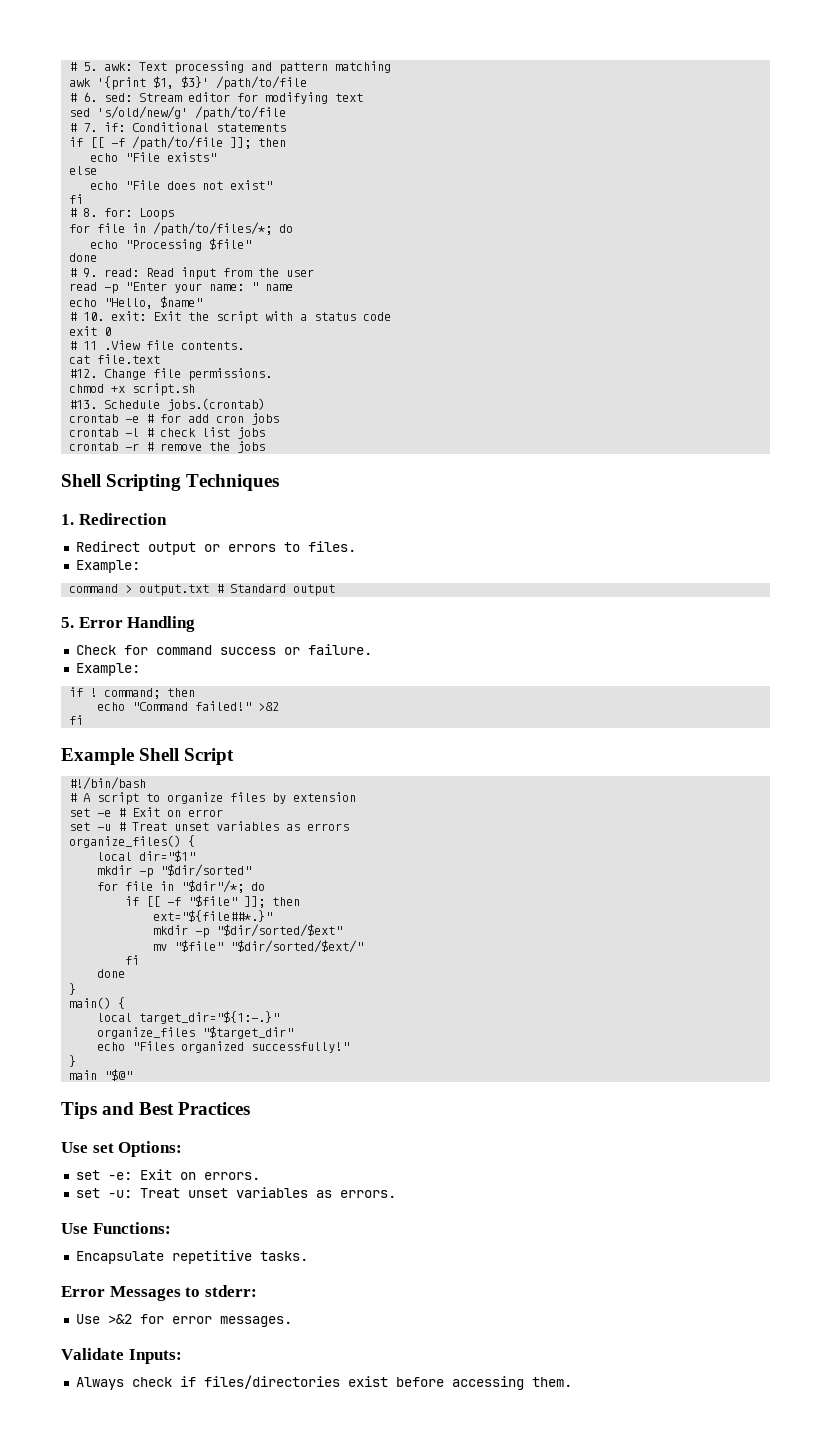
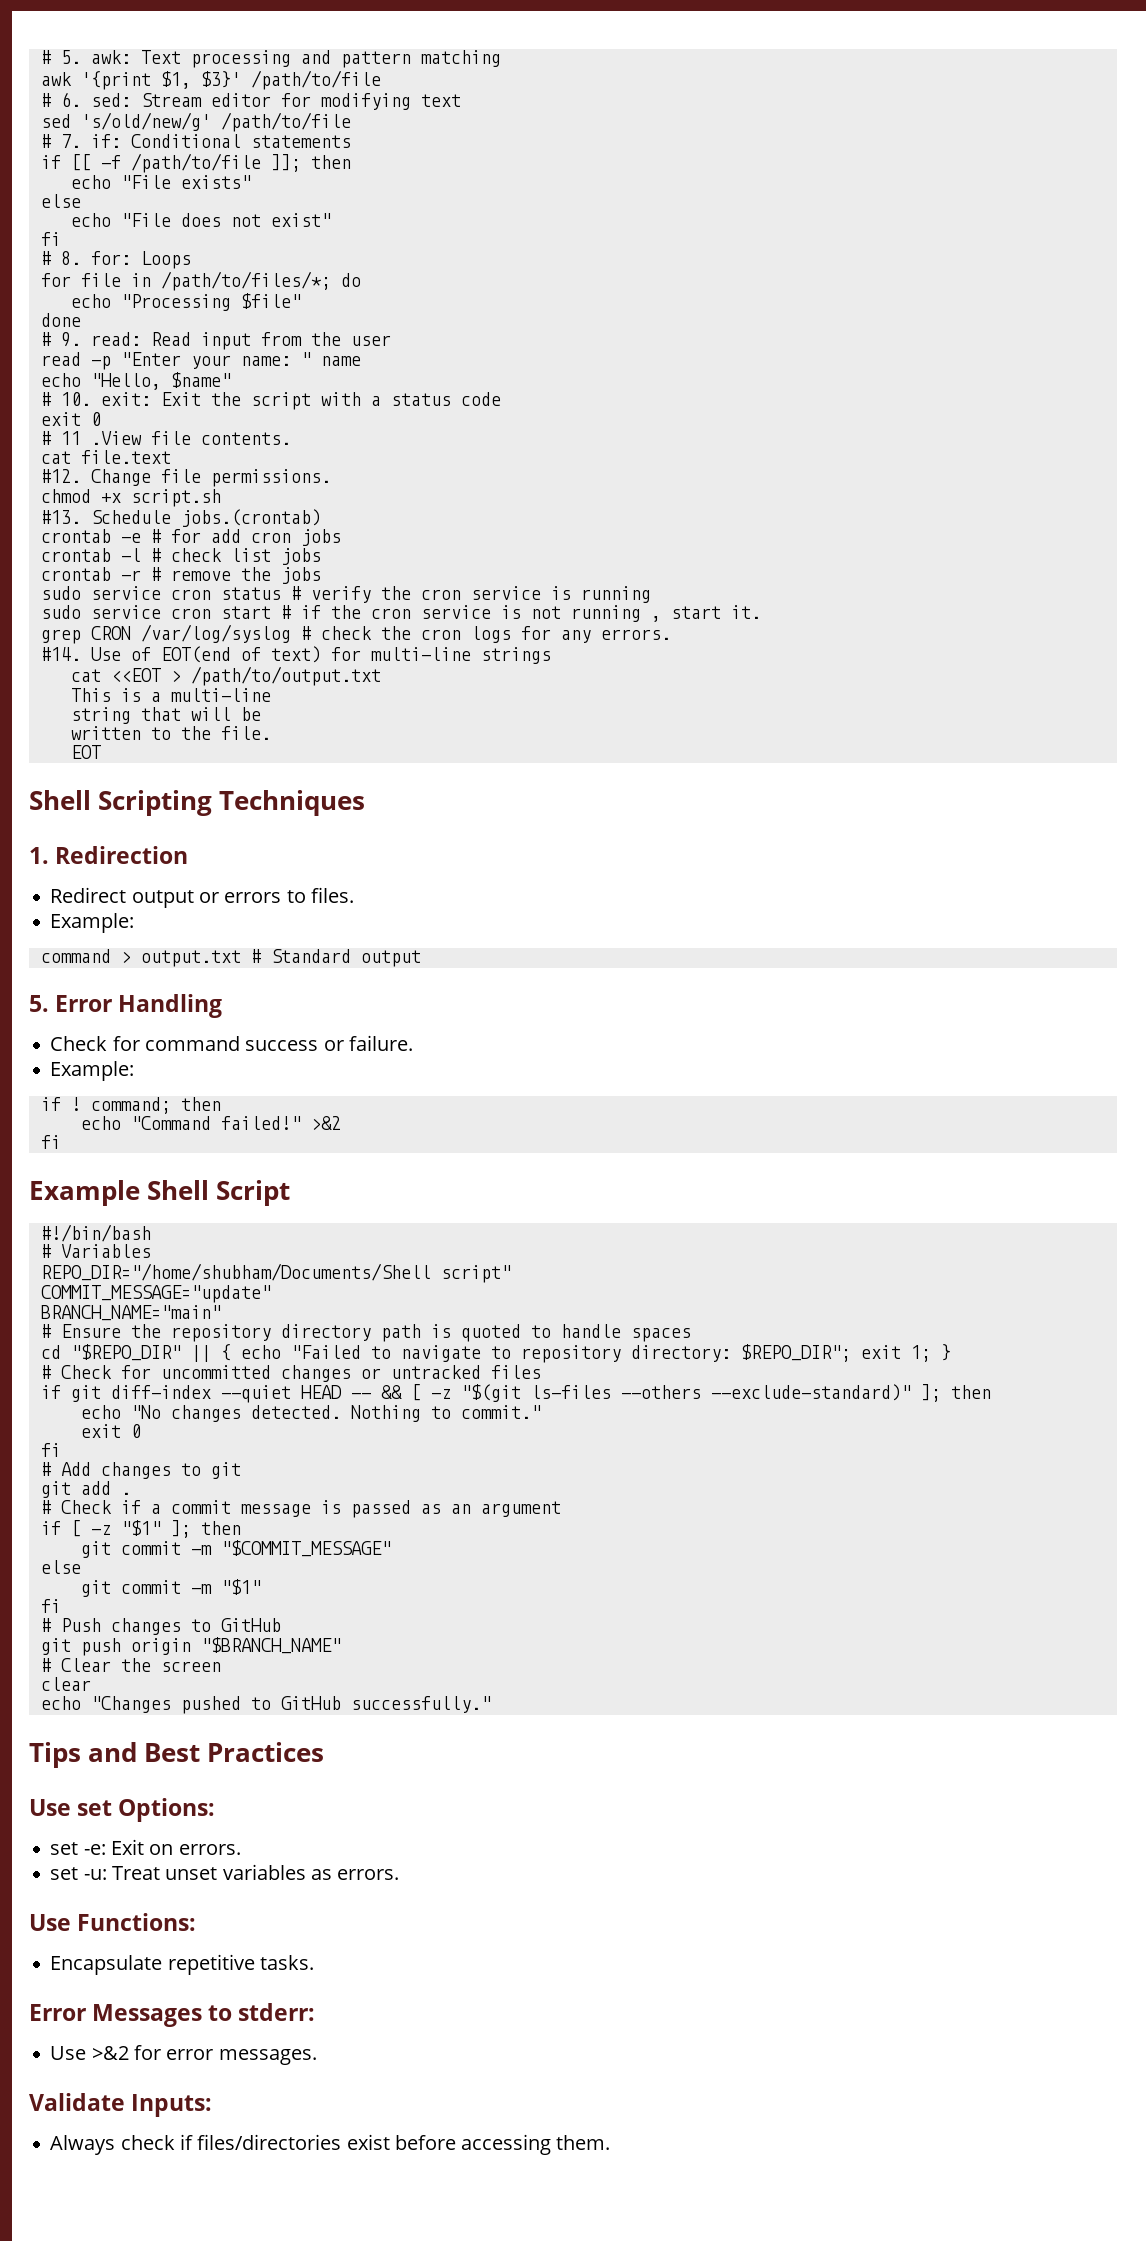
+ sudo service cron status # verify the cron service is running
+ sudo service cron start # if the cron service is not running , start it.
+ grep CRON /var/log/syslog # check the cron logs for any errors.
+ #14. Use of EOT(end of text) for multi-line strings
+ cat <<EOT > /path/to/output.txt
+ This is a multi-line
+ string that will be
+ written to the file.
+ EOT
- # A script to organize files by extension
- set -e # Exit on error
- set -u # Treat unset variables as errors
- organize_files() {
- local dir="$1"
- mkdir -p "$dir/sorted"
- for file in "$dir"/*; do
- if [[ -f "$file" ]]; then
- ext="${file##*.}"
- mkdir -p "$dir/sorted/$ext"
- mv "$file" "$dir/sorted/$ext/"
+ # Variables
+ REPO_DIR="/home/shubham/Documents/Shell script"
+ COMMIT_MESSAGE="update"
+ BRANCH_NAME="main"
+ # Ensure the repository directory path is quoted to handle spaces
+ cd "$REPO_DIR" || { echo "Failed to navigate to repository directory: $REPO_DIR"; exit 1; }
+ # Check for uncommitted changes or untracked files
+ if git diff-index --quiet HEAD -- && [ -z "$(git ls-files --others --exclude-standard)" ]; then
+ echo "No changes detected. Nothing to commit."
+ exit 0
  fi
- done
- }
- main() {
- local target_dir="${1:-.}"
- organize_files "$target_dir"
- echo "Files organized successfully!"
- }
- main "$@"
+ # Add changes to git
+ git add .
+ # Check if a commit message is passed as an argument
+ if [ -z "$1" ]; then
+ git commit -m "$COMMIT_MESSAGE"
+ else
+ git commit -m "$1"
+ fi
+ # Push changes to GitHub
+ git push origin "$BRANCH_NAME"
+ # Clear the screen
+ clear
+ echo "Changes pushed to GitHub successfully."

